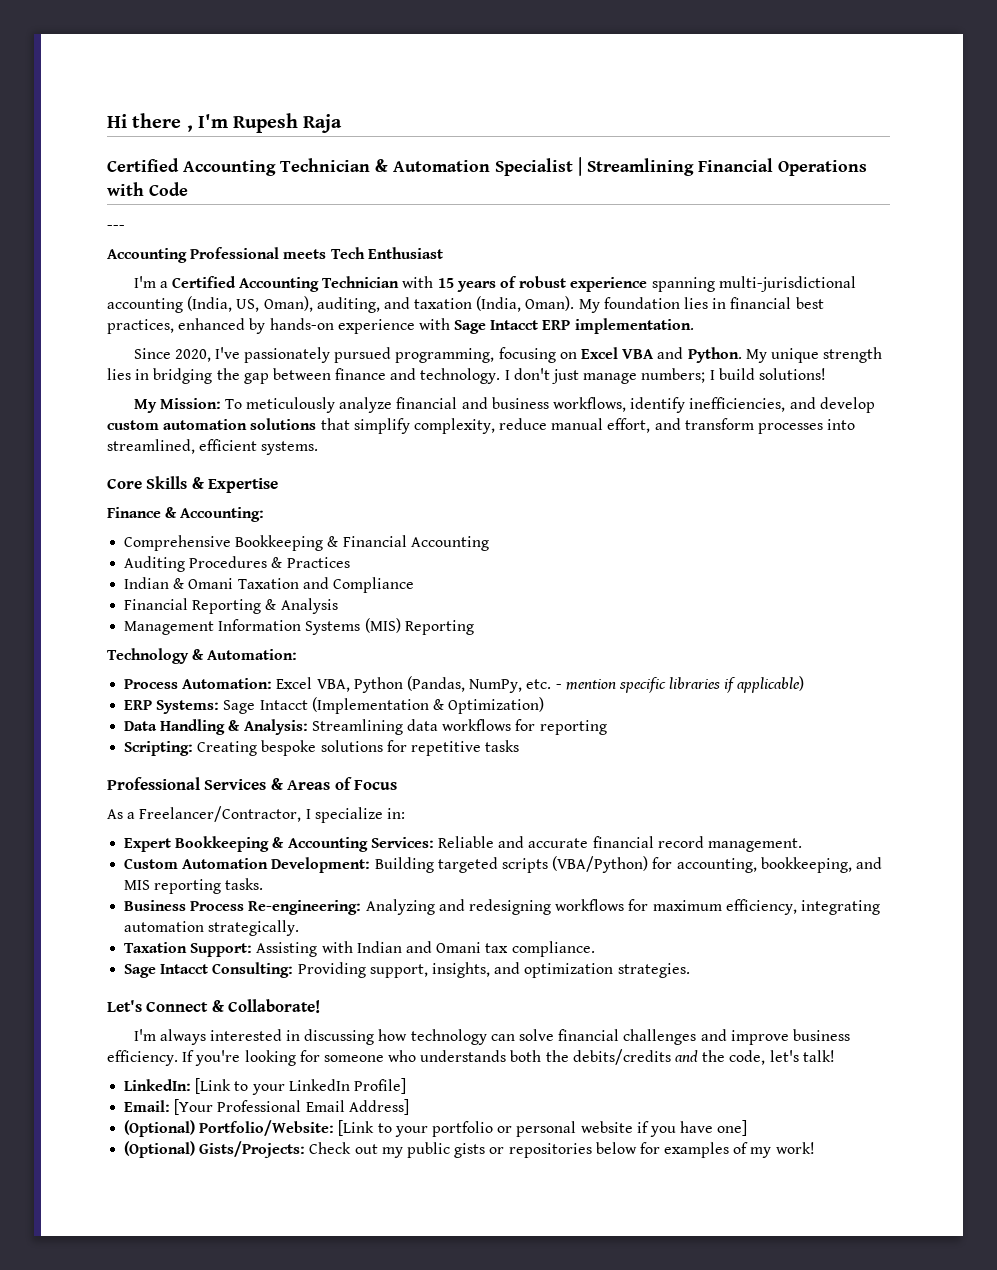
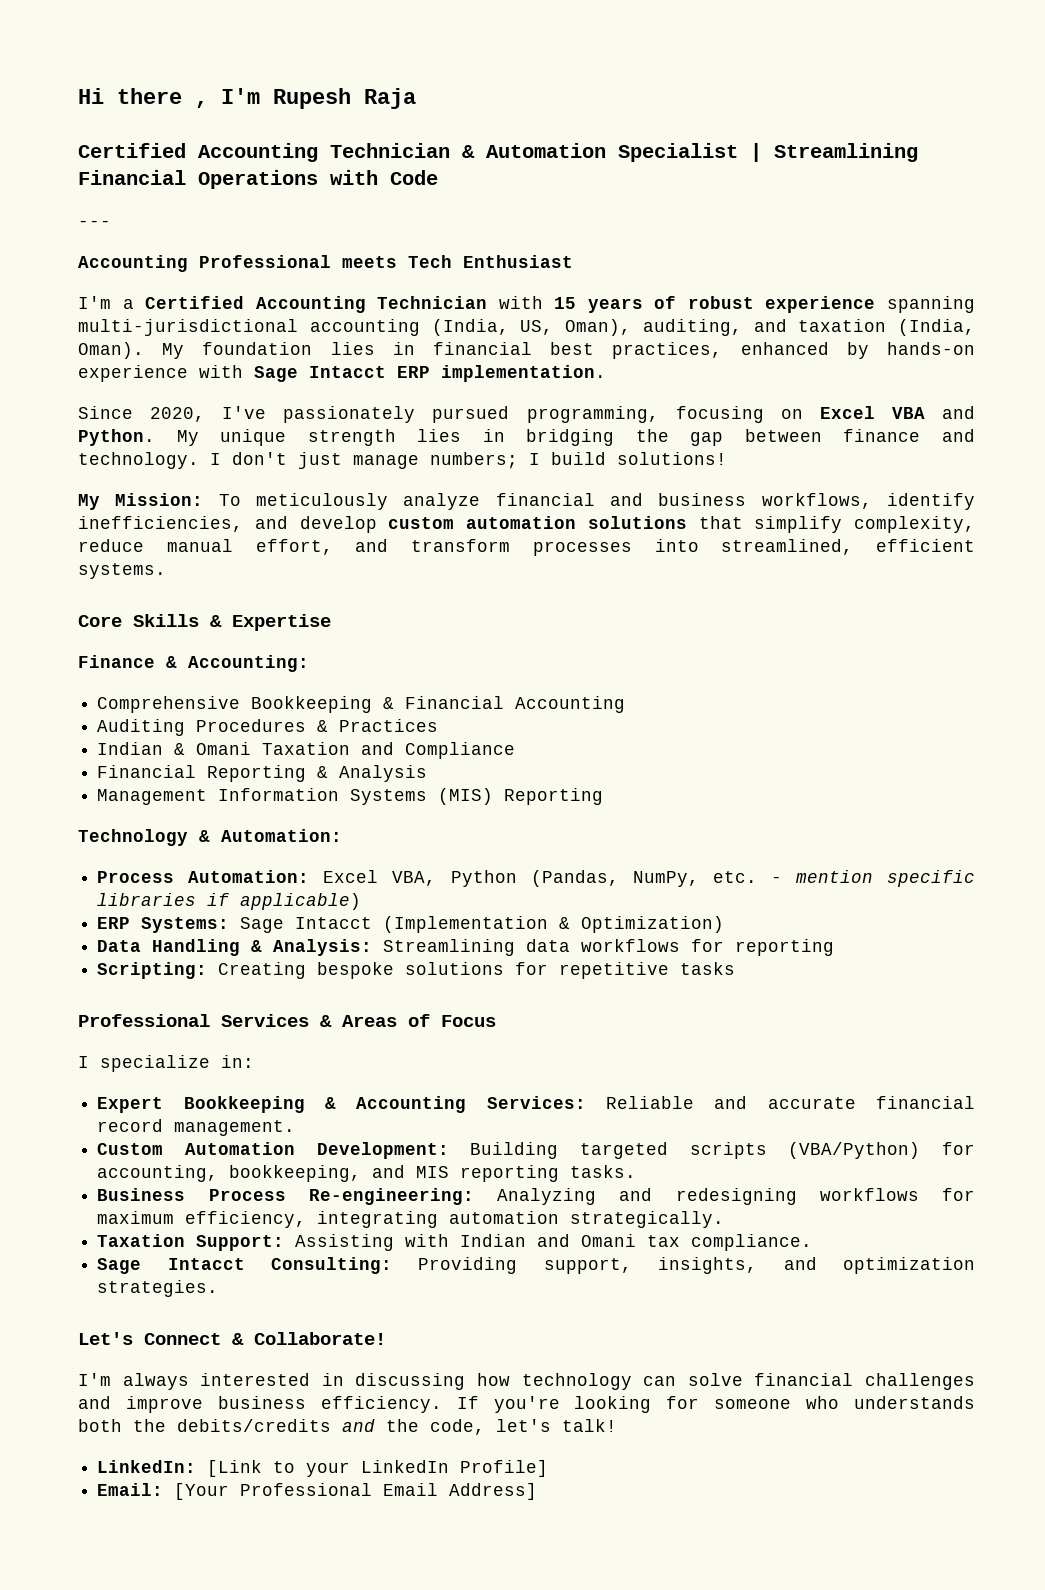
- As a Freelancer/Contractor, I specialize in:
+ I specialize in:
- (Optional) Portfolio/Website: [Link to your portfolio or personal website if you have one]
- (Optional) Gists/Projects: Check out my public gists or repositories below for examples of my work!

